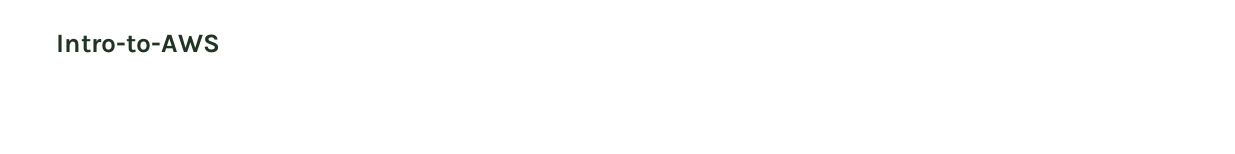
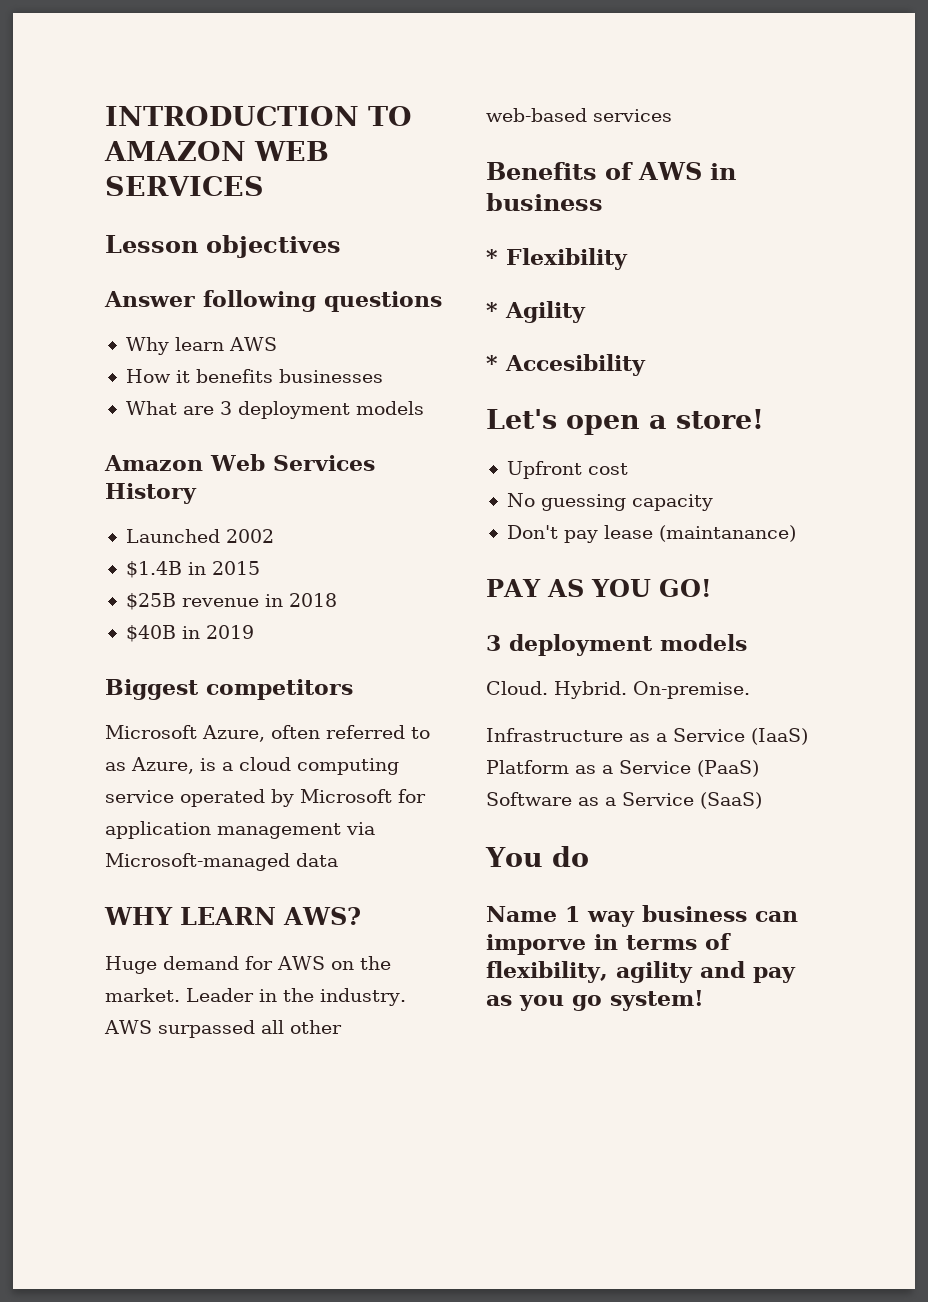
- Intro-to-AWS
+ INTRODUCTION TO AMAZON WEB SERVICES
+ Lesson objectives
+ Answer following questions
+ Why learn AWS
+ How it benefits businesses
+ What are 3 deployment models
+ Amazon Web Services History
+ Launched 2002
+ $1.4B in 2015
+ $25B revenue in 2018
+ $40B in 2019
+ Biggest competitors
+ Microsoft Azure, often referred to as Azure, is a cloud computing service operated by Microsoft for application management via Microsoft-managed data
+ WHY LEARN AWS?
+ Huge demand for AWS on the market. Leader in the industry. AWS surpassed all other web-based services
+ Benefits of AWS in business
+ * Flexibility
+ * Agility
+ * Accesibility
+ Let's open a store!
+ Upfront cost
+ No guessing capacity
+ Don't pay lease (maintanance)
+ PAY AS YOU GO!
+ 3 deployment models
+ Cloud. Hybrid. On-premise.
+ Infrastructure as a Service (IaaS) Platform as a Service (PaaS) Software as a Service (SaaS)
+ You do
+ Name 1 way business can imporve in terms of flexibility, agility and pay as you go system!

